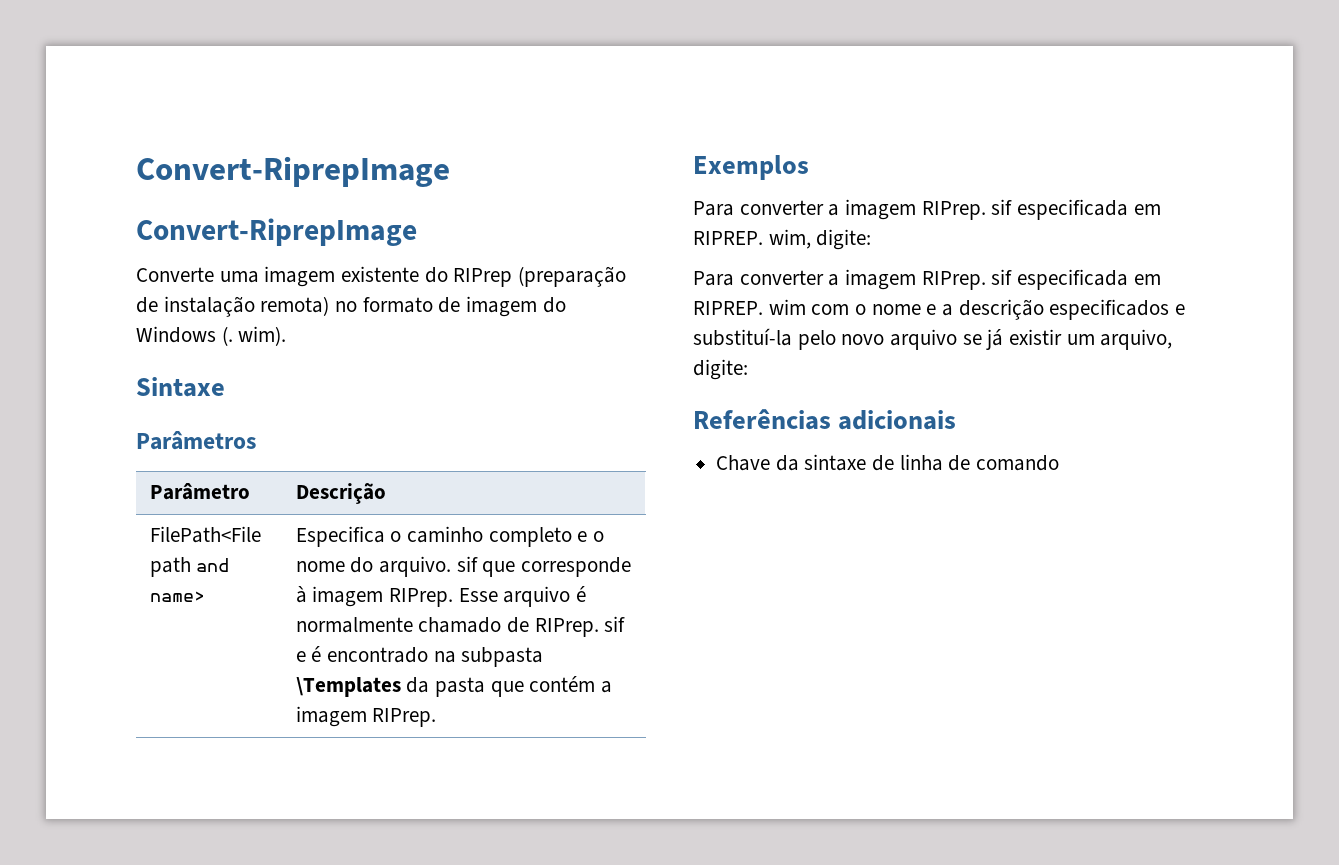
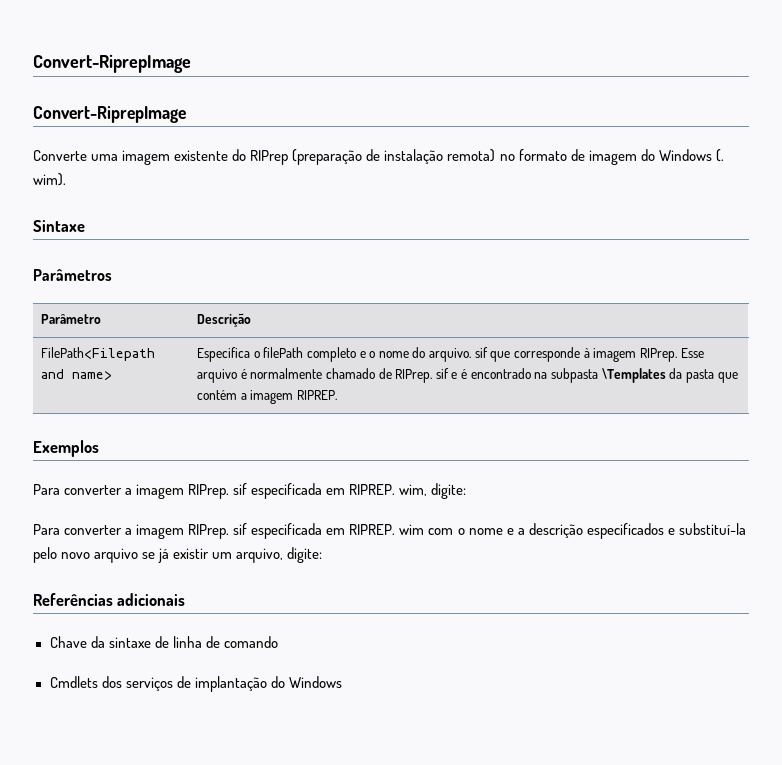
- FilePath<File path and name> | Especifica o caminho completo e o nome do arquivo. sif que corresponde à imagem RIPrep. Esse arquivo é normalmente chamado de RIPrep. sif e é encontrado na subpasta \Templates da pasta que contém a imagem RIPrep.
+ FilePath<Filepath and name> | Especifica o filePath completo e o nome do arquivo. sif que corresponde à imagem RIPrep. Esse arquivo é normalmente chamado de RIPrep. sif e é encontrado na subpasta \Templates da pasta que contém a imagem RIPREP.
+ Cmdlets dos serviços de implantação do Windows

